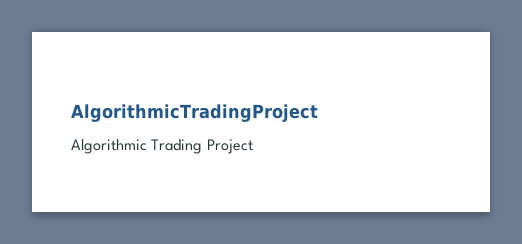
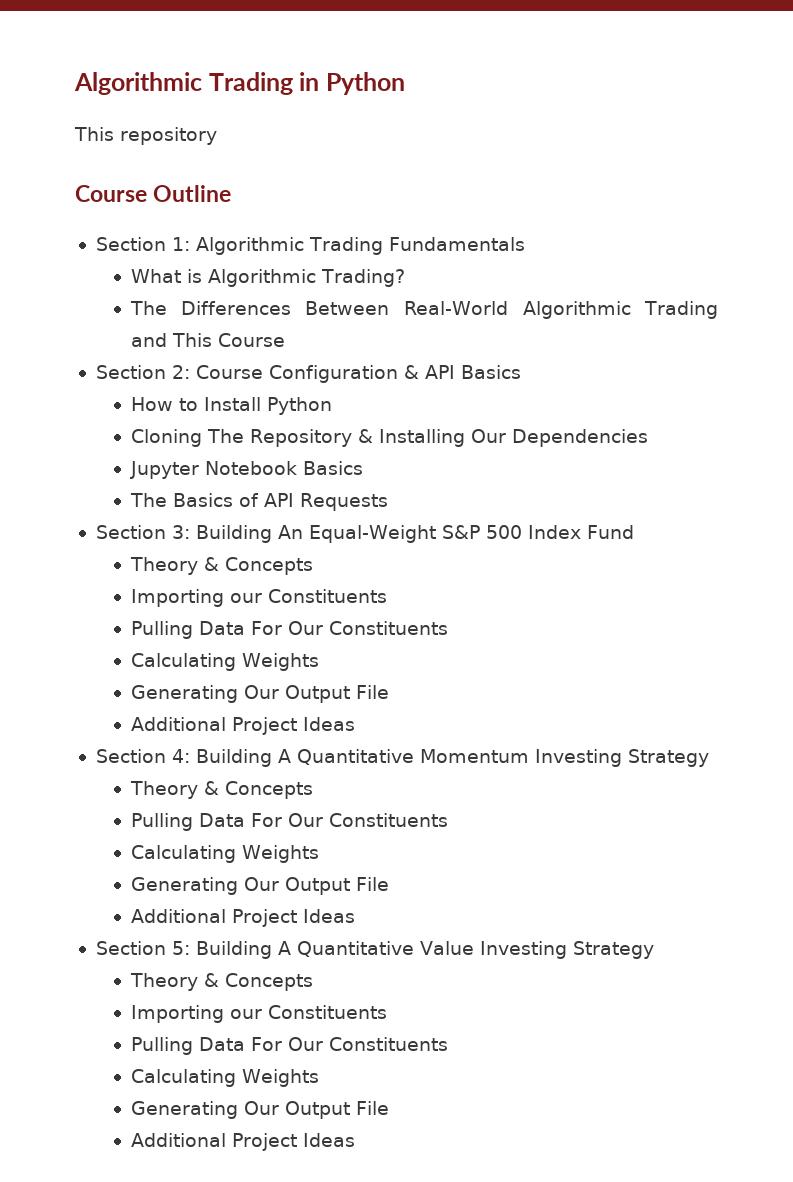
- AlgorithmicTradingProject
- Algorithmic Trading Project
+ Algorithmic Trading in Python
+ This repository
+ Course Outline
+ Section 1: Algorithmic Trading Fundamentals
+ What is Algorithmic Trading?
+ The Differences Between Real-World Algorithmic Trading and This Course
+ Section 2: Course Configuration & API Basics
+ How to Install Python
+ Cloning The Repository & Installing Our Dependencies
+ Jupyter Notebook Basics
+ The Basics of API Requests
+ Section 3: Building An Equal-Weight S&P 500 Index Fund
+ Theory & Concepts
+ Importing our Constituents
+ Pulling Data For Our Constituents
+ Calculating Weights
+ Generating Our Output File
+ Additional Project Ideas
+ Section 4: Building A Quantitative Momentum Investing Strategy
+ Theory & Concepts
+ Pulling Data For Our Constituents
+ Calculating Weights
+ Generating Our Output File
+ Additional Project Ideas
+ Section 5: Building A Quantitative Value Investing Strategy
+ Theory & Concepts
+ Importing our Constituents
+ Pulling Data For Our Constituents
+ Calculating Weights
+ Generating Our Output File
+ Additional Project Ideas

